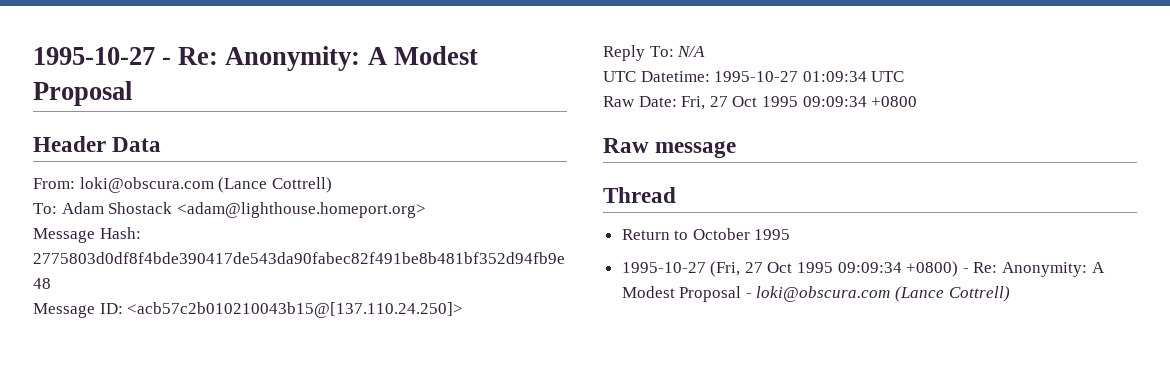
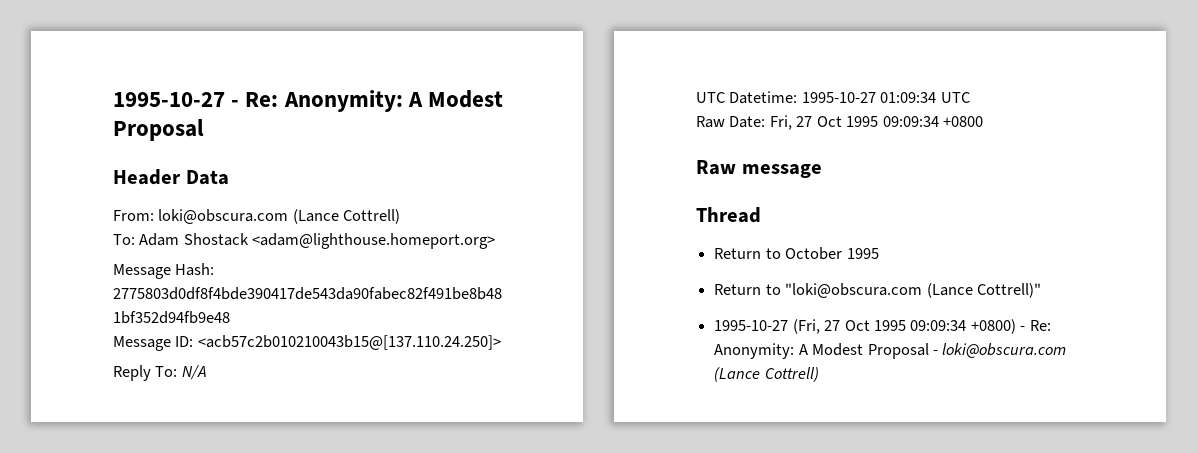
+ Return to "loki@obscura.com (Lance Cottrell)"

